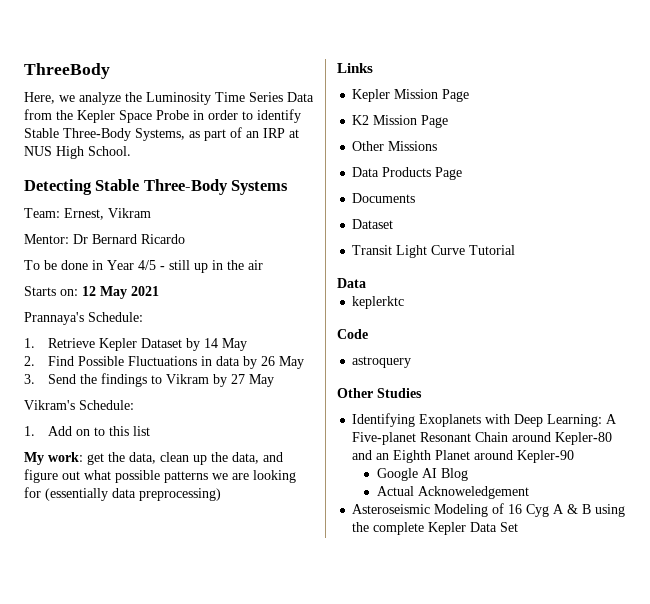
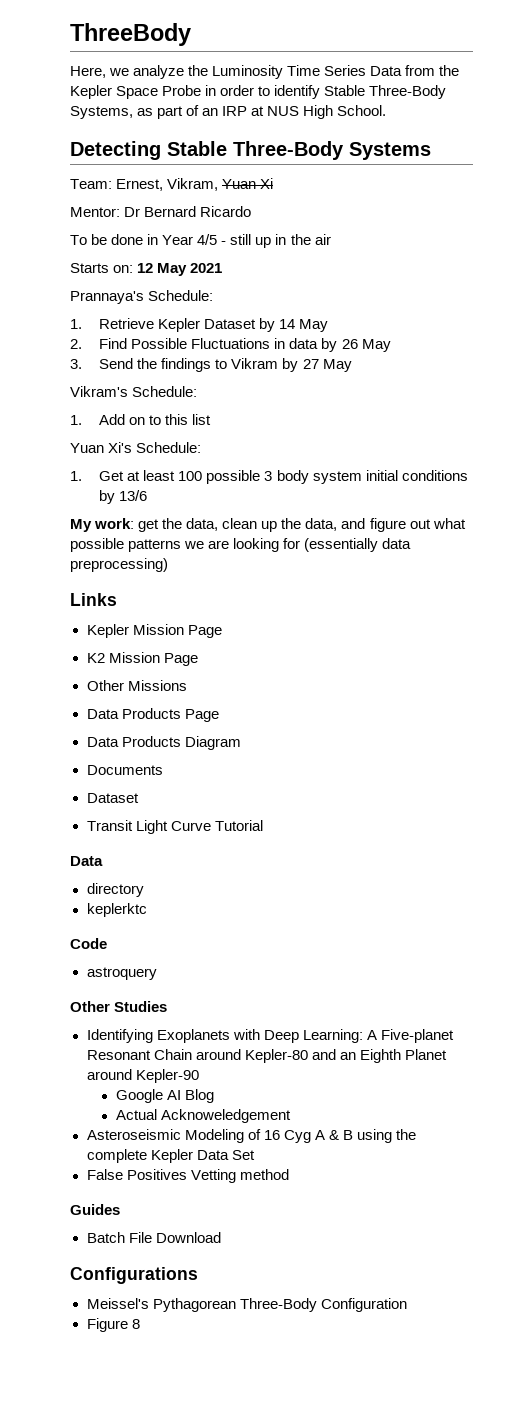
- Team: Ernest, Vikram
+ Team: Ernest, Vikram, Yuan Xi
+ Yuan Xi's Schedule:
+ 1. Get at least 100 possible 3 body system initial conditions by 13/6
+ Data Products Diagram
+ directory
+ False Positives Vetting method
+ Guides
+ Batch File Download
+ Configurations
+ Meissel's Pythagorean Three-Body Configuration
+ Figure 8

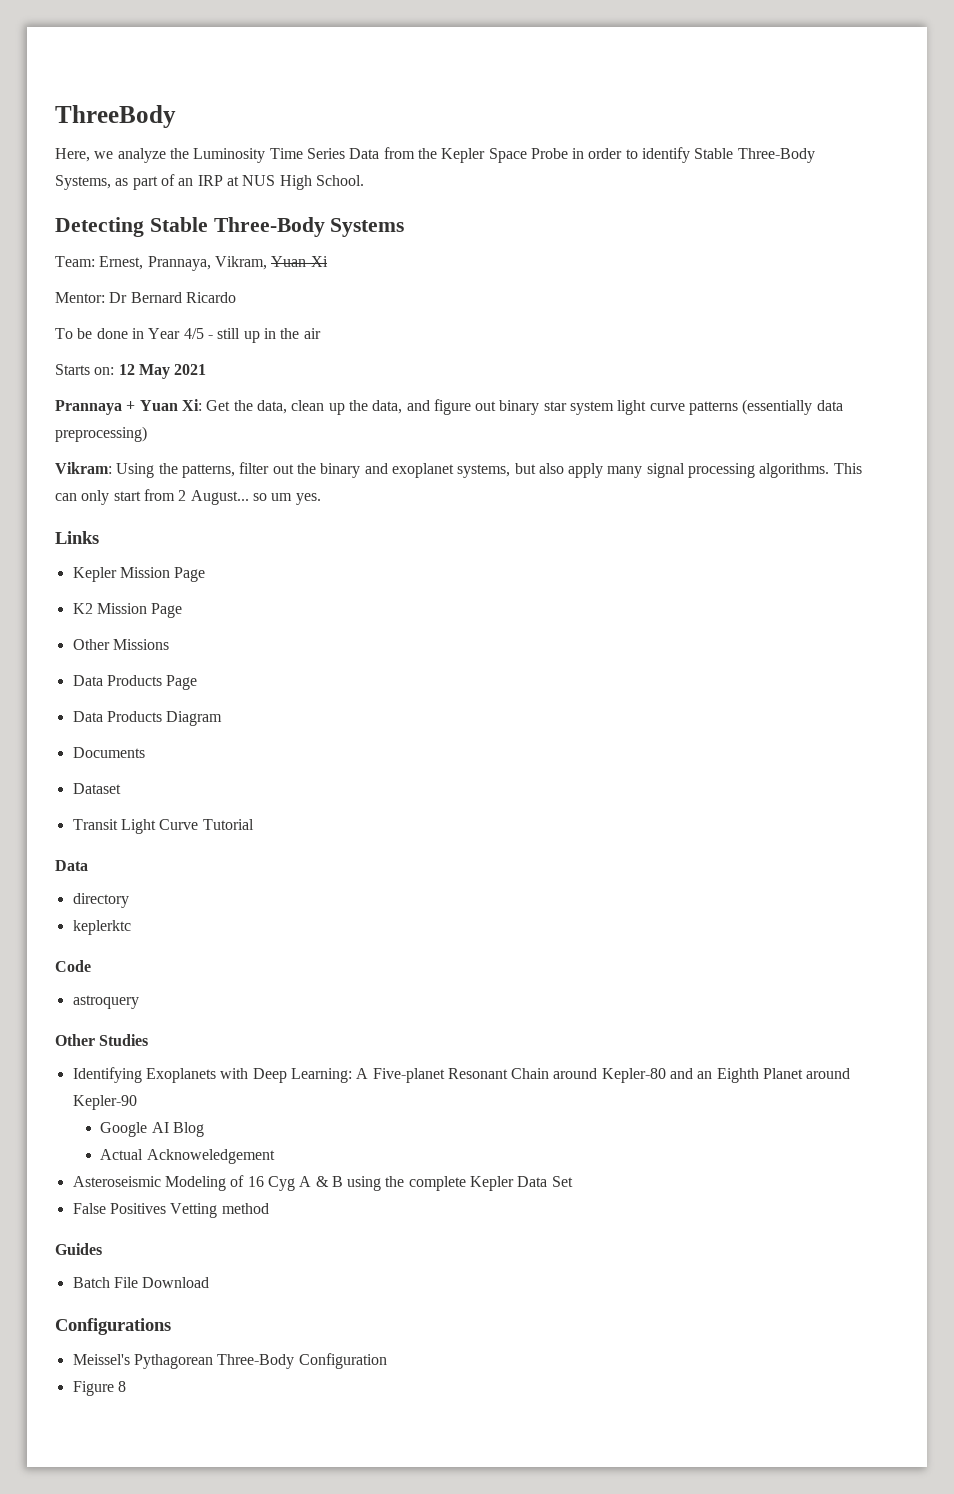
- Team: Ernest, Vikram, Yuan Xi
+ Team: Ernest, Prannaya, Vikram, Yuan Xi
- Prannaya's Schedule:
- 1. Retrieve Kepler Dataset by 14 May
- 2. Find Possible Fluctuations in data by 26 May
- 3. Send the findings to Vikram by 27 May
- Vikram's Schedule:
- 1. Add on to this list
- Yuan Xi's Schedule:
- 1. Get at least 100 possible 3 body system initial conditions by 13/6
- My work: get the data, clean up the data, and figure out what possible patterns we are looking for (essentially data preprocessing)
+ Prannaya + Yuan Xi: Get the data, clean up the data, and figure out binary star system light curve patterns (essentially data preprocessing)
+ Vikram: Using the patterns, filter out the binary and exoplanet systems, but also apply many signal processing algorithms. This can only start from 2 August... so um yes.

